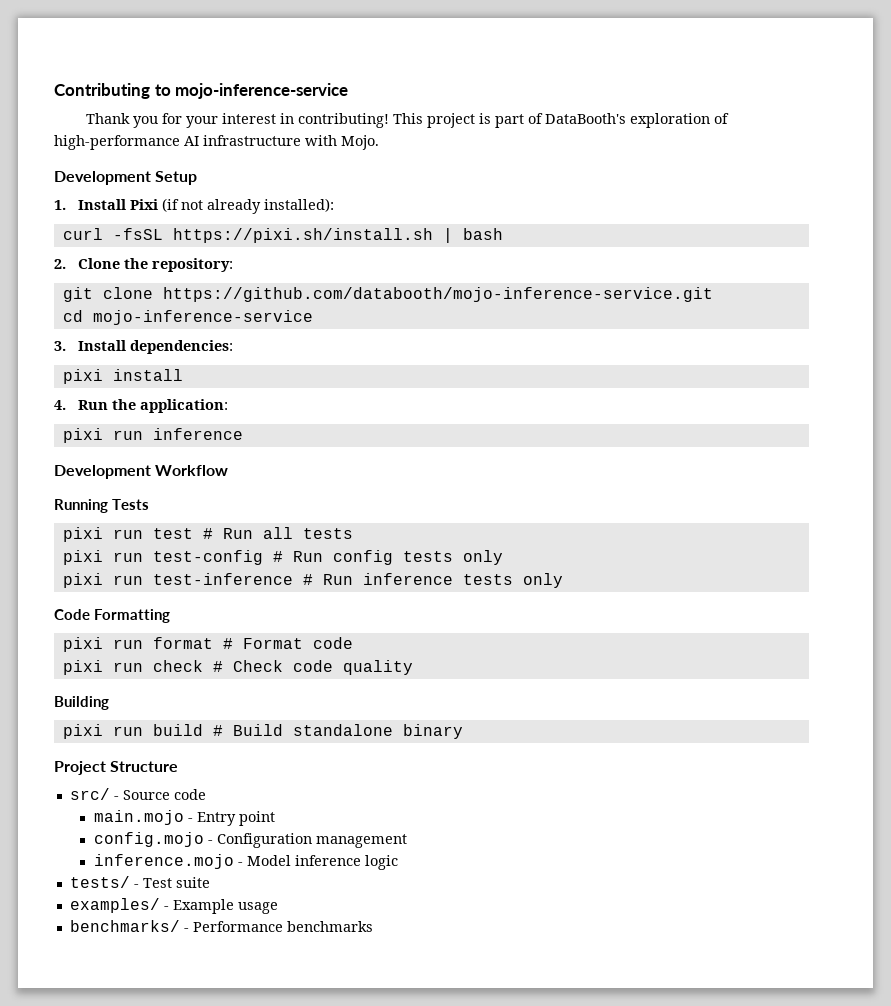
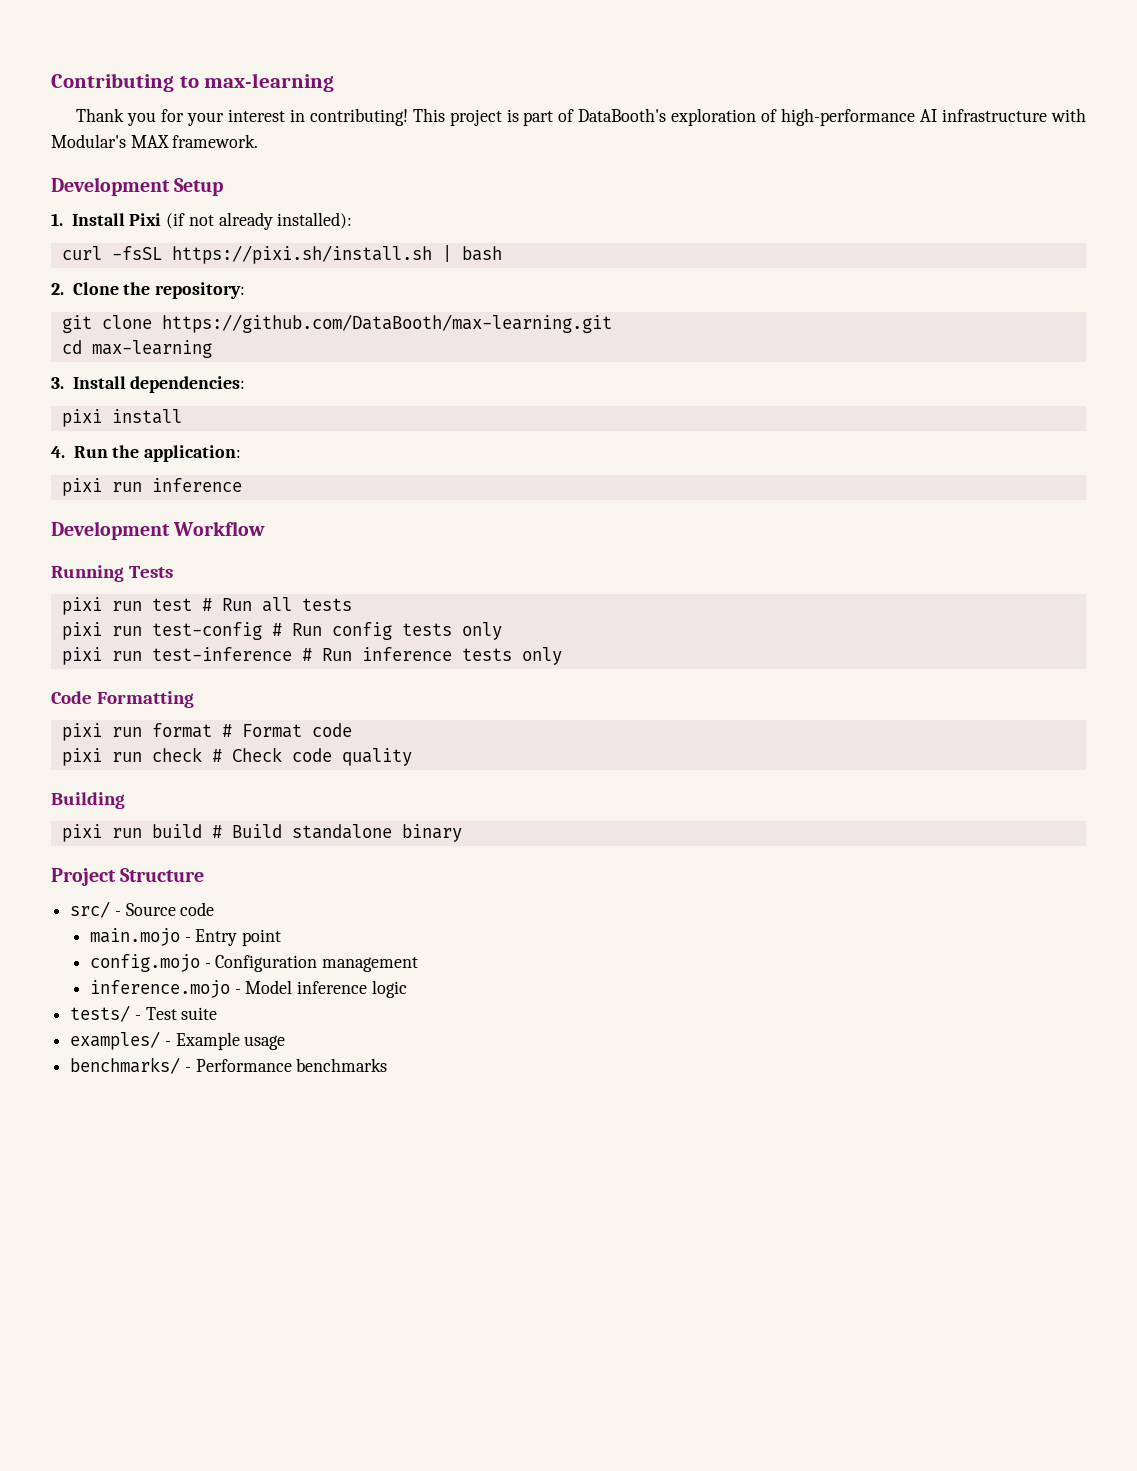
- Contributing to mojo-inference-service
+ Contributing to max-learning
- This project is part of DataBooth's exploration of high-performance AI infrastructure with Mojo.
+ This project is part of DataBooth's exploration of high-performance AI infrastructure with Modular's MAX framework.
- git clone https://github.com/databooth/mojo-inference-service.git
+ git clone https://github.com/DataBooth/max-learning.git
- cd mojo-inference-service
+ cd max-learning

